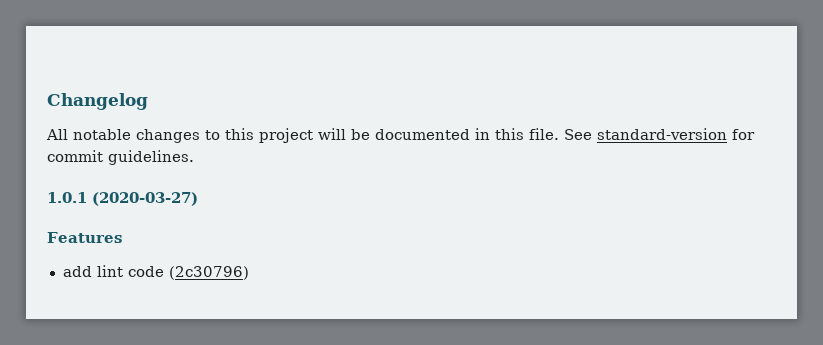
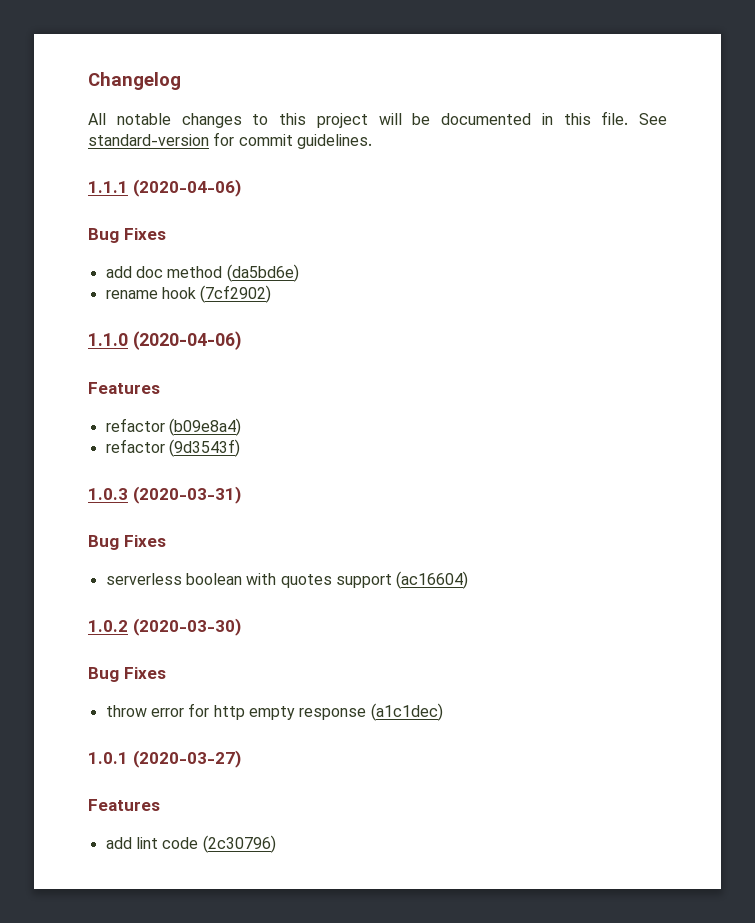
+ 1.1.1 (2020-04-06)
+ Bug Fixes
+ add doc method (da5bd6e)
+ rename hook (7cf2902)
+ 1.1.0 (2020-04-06)
+ Features
+ refactor (b09e8a4)
+ refactor (9d3543f)
+ 1.0.3 (2020-03-31)
+ Bug Fixes
+ serverless boolean with quotes support (ac16604)
+ 1.0.2 (2020-03-30)
+ Bug Fixes
+ throw error for http empty response (a1c1dec)

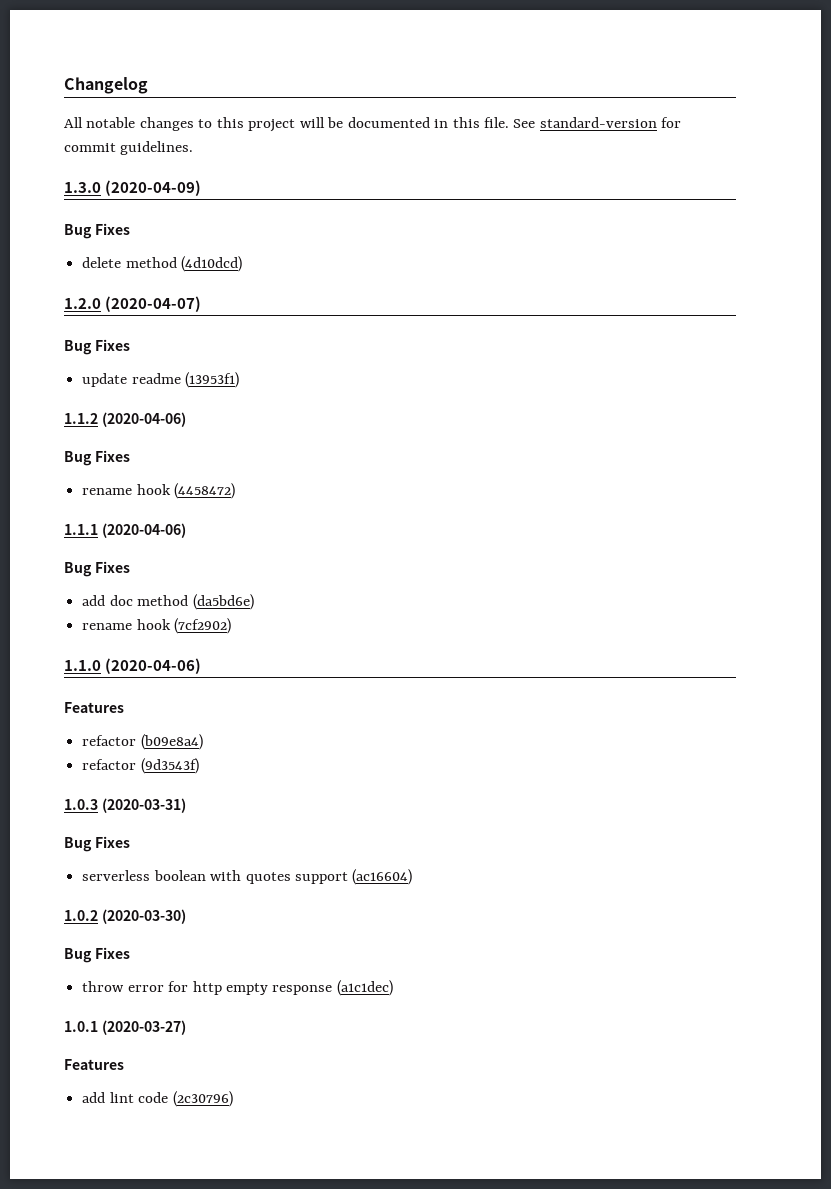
+ 1.3.0 (2020-04-09)
+ Bug Fixes
+ delete method (4d10dcd)
+ 1.2.0 (2020-04-07)
+ Bug Fixes
+ update readme (13953f1)
+ 1.1.2 (2020-04-06)
+ Bug Fixes
+ rename hook (4458472)

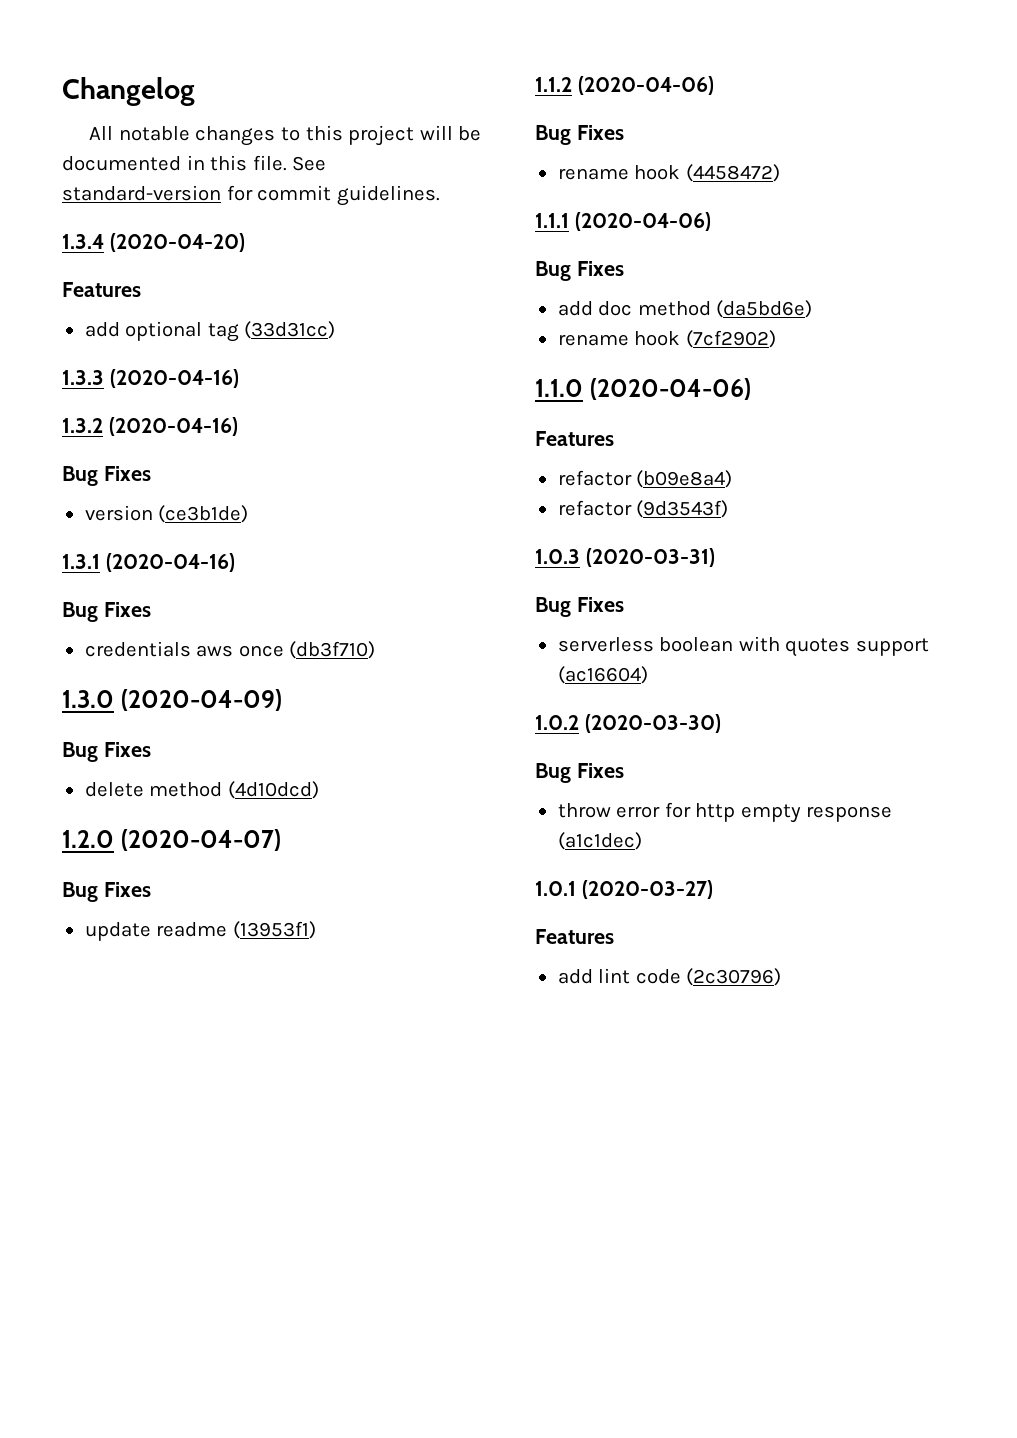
+ 1.3.4 (2020-04-20)
+ Features
+ add optional tag (33d31cc)
+ 1.3.3 (2020-04-16)
+ 1.3.2 (2020-04-16)
+ Bug Fixes
+ version (ce3b1de)
+ 1.3.1 (2020-04-16)
+ Bug Fixes
+ credentials aws once (db3f710)

